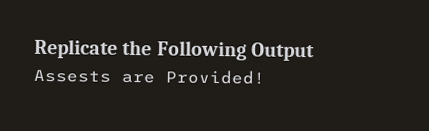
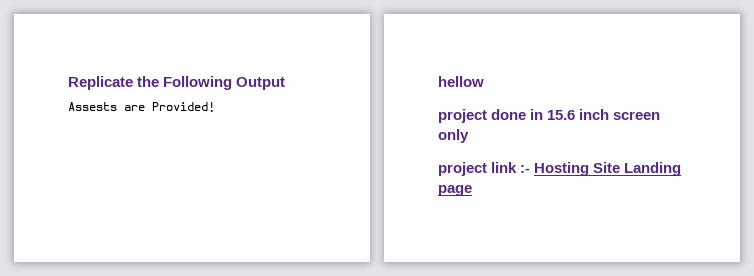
+ hellow
+ project done in 15.6 inch screen only
+ project link :- Hosting Site Landing page

